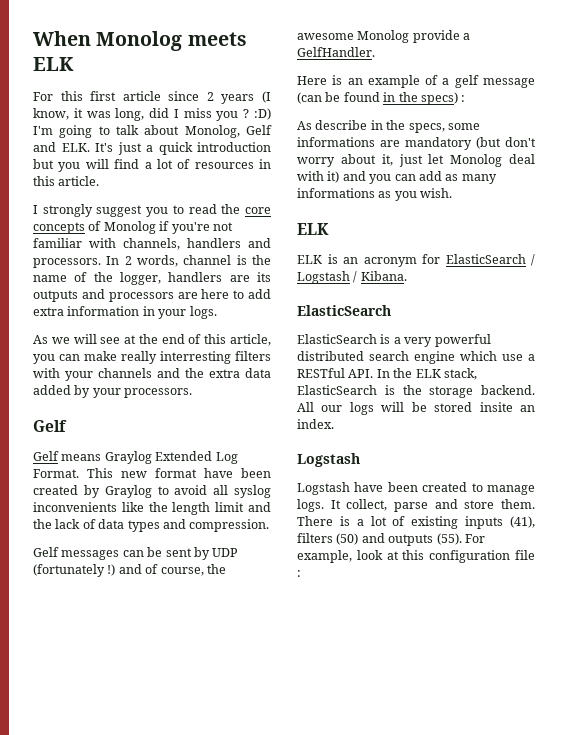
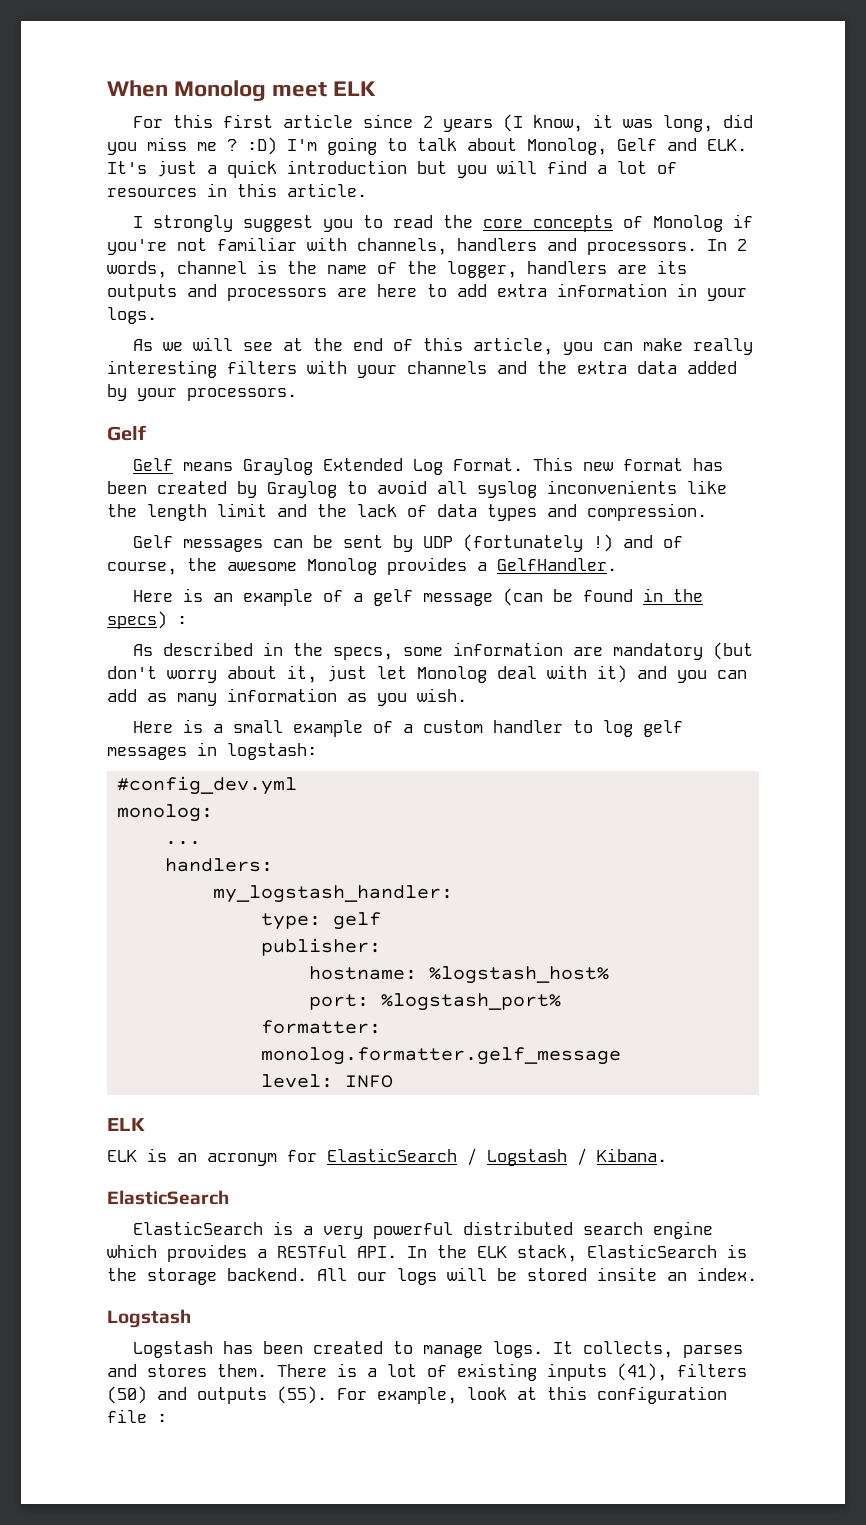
- When Monolog meets ELK
+ When Monolog meet ELK
- For this first article since 2 years (I know, it was long, did I miss you ? :D) I'm going to talk about Monolog, Gelf and ELK. It's just a quick introduction but you will find a lot of resources in this article.
+ For this first article since 2 years (I know, it was long, did you miss me ? :D) I'm going to talk about Monolog, Gelf and ELK. It's just a quick introduction but you will find a lot of resources in this article.
- As we will see at the end of this article, you can make really interresting filters with your channels and the extra data added by your processors.
+ As we will see at the end of this article, you can make really interesting filters with your channels and the extra data added by your processors.
- This new format have been created by Graylog to avoid all syslog inconvenients like the length limit and the lack of data types and compression.
+ This new format has been created by Graylog to avoid all syslog inconvenients like the length limit and the lack of data types and compression.
- Gelf messages can be sent by UDP (fortunately !) and of course, the awesome Monolog provide a GelfHandler.
+ Gelf messages can be sent by UDP (fortunately !) and of course, the awesome Monolog provides a GelfHandler.
- As describe in the specs, some informations are mandatory (but don't worry about it, just let Monolog deal with it) and you can add as many informations as you wish.
+ As described in the specs, some information are mandatory (but don't worry about it, just let Monolog deal with it) and you can add as many information as you wish.
+ Here is a small example of a custom handler to log gelf messages in logstash:
+ #config_dev.yml
+ monolog:
+ ...
+ handlers:
+ my_logstash_handler:
+ type: gelf
+ publisher:
+ hostname: %logstash_host%
+ port: %logstash_port%
+ formatter: monolog.formatter.gelf_message
+ level: INFO
- ElasticSearch is a very powerful distributed search engine which use a RESTful API. In the ELK stack, ElasticSearch is the storage backend.
+ ElasticSearch is a very powerful distributed search engine which provides a RESTful API. In the ELK stack, ElasticSearch is the storage backend.
- Logstash have been created to manage logs.
+ Logstash has been created to manage logs.
- It collect, parse and store them.
+ It collects, parses and stores them.

